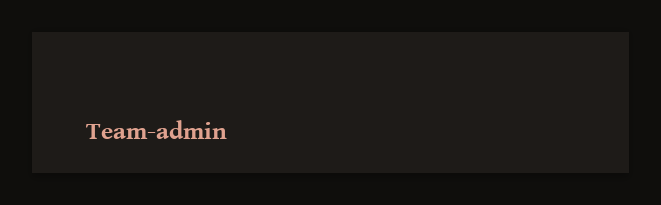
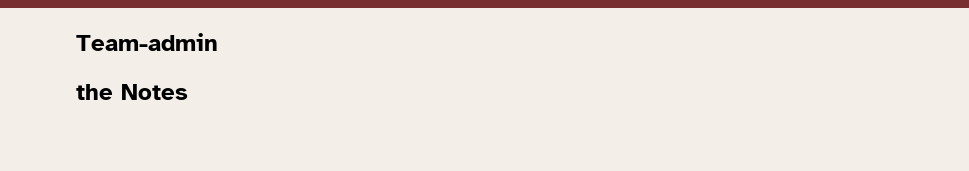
+ the Notes

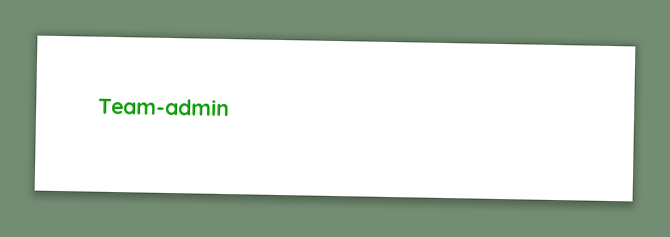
- the Notes

